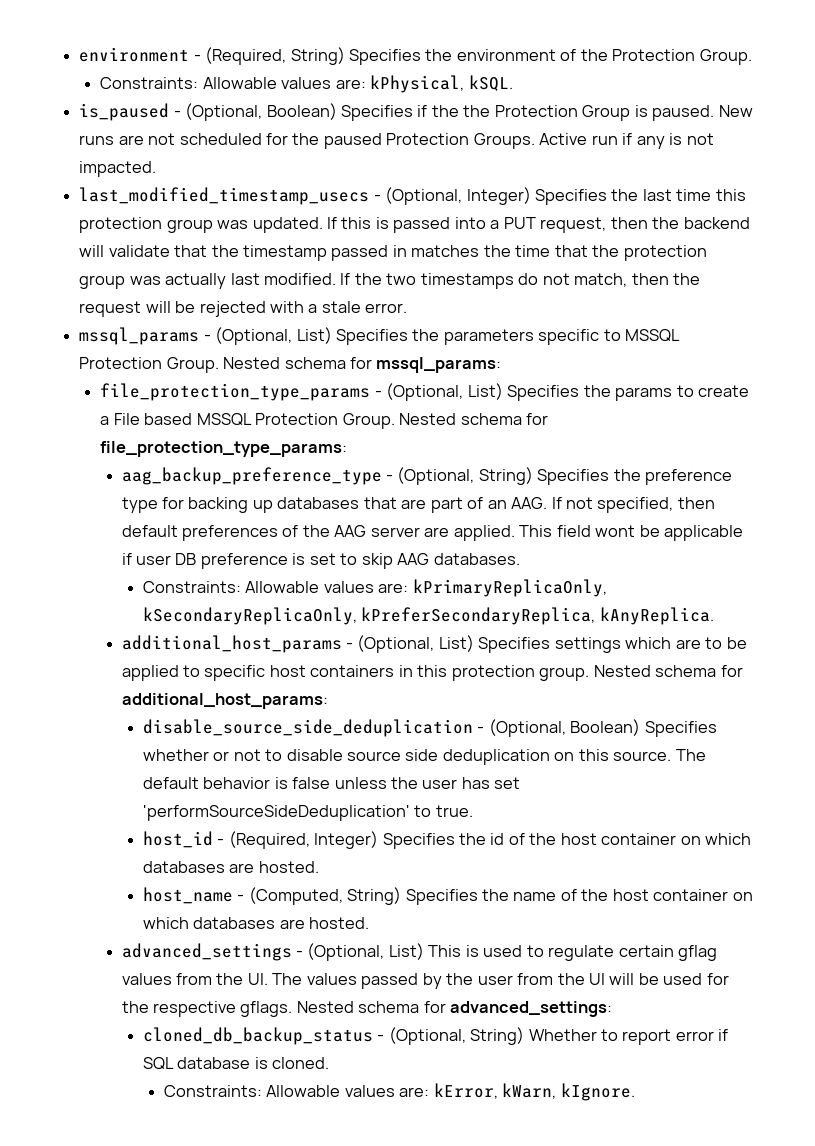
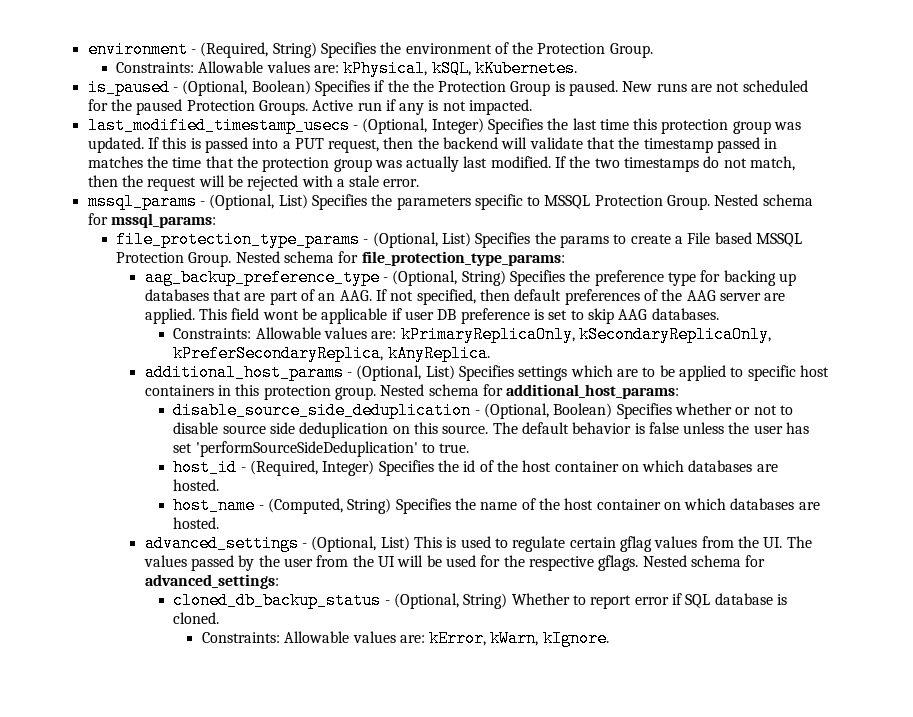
- Constraints: Allowable values are: kPhysical, kSQL.
+ Constraints: Allowable values are: kPhysical, kSQL, kKubernetes.

